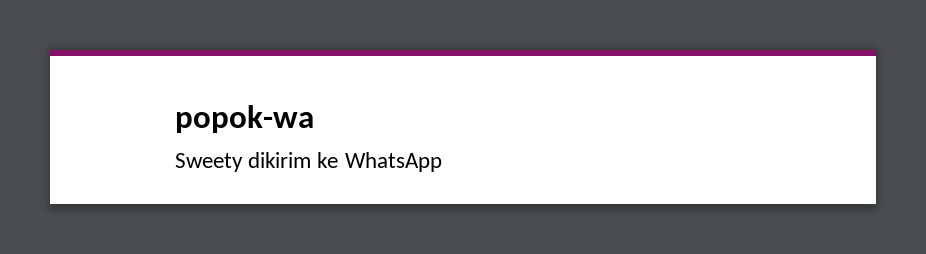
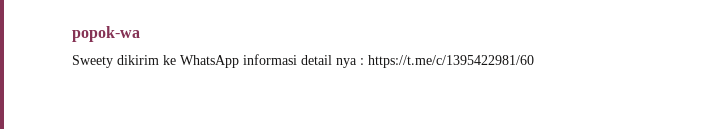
- Sweety dikirim ke WhatsApp
+ Sweety dikirim ke WhatsApp informasi detail nya : https://t.me/c/1395422981/60

